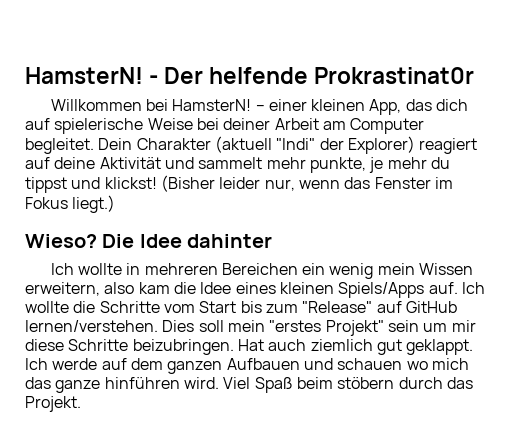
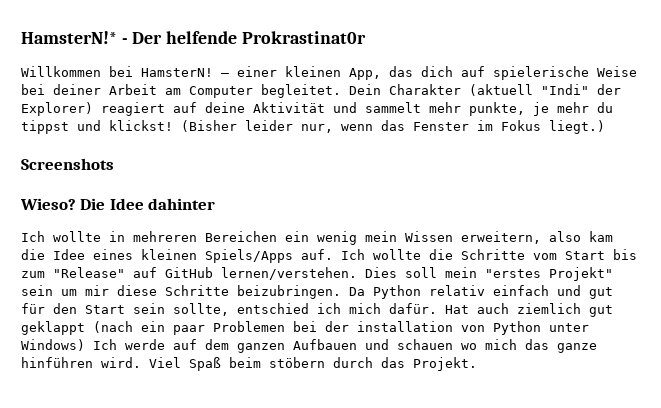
- HamsterN! - Der helfende Prokrastinat0r
+ HamsterN!* - Der helfende Prokrastinat0r
+ Screenshots
- Hat auch ziemlich gut geklappt. Ich werde auf dem ganzen Aufbauen und schauen wo mich das ganze hinführen wird.
+ Da Python relativ einfach und gut für den Start sein sollte, entschied ich mich dafür. Hat auch ziemlich gut geklappt (nach ein paar Problemen bei der installation von Python unter Windows) Ich werde auf dem ganzen Aufbauen und schauen wo mich das ganze hinführen wird.

